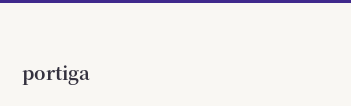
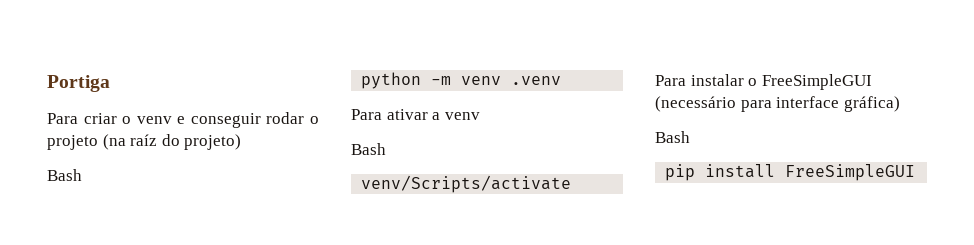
- portiga
+ Portiga
+ Para criar o venv e conseguir rodar o projeto (na raíz do projeto)
+ Bash
+ python -m venv .venv
+ Para ativar a venv
+ Bash
+ venv/Scripts/activate
+ Para instalar o FreeSimpleGUI (necessário para interface gráfica)
+ Bash
+ pip install FreeSimpleGUI

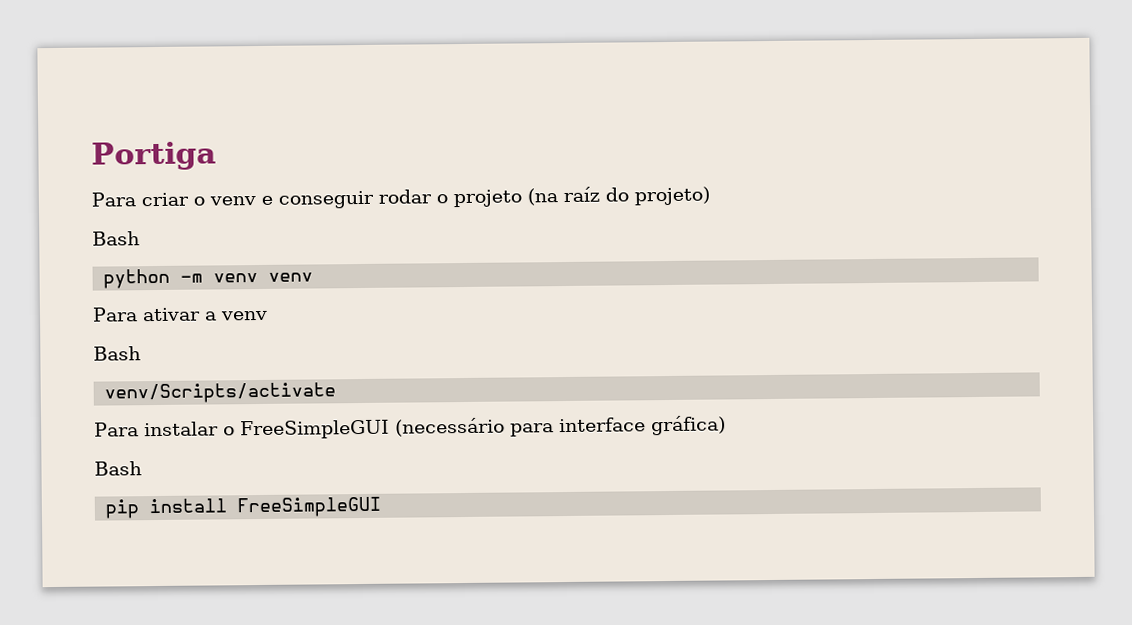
- python -m venv .venv
+ python -m venv venv

